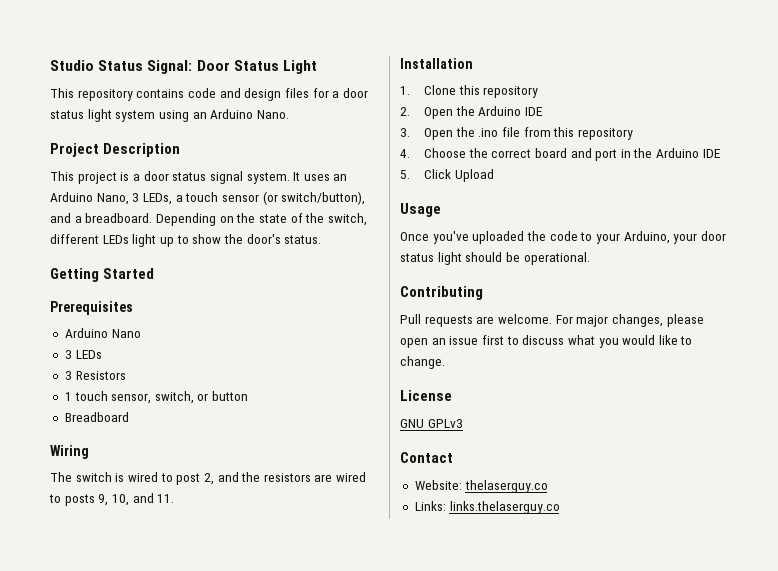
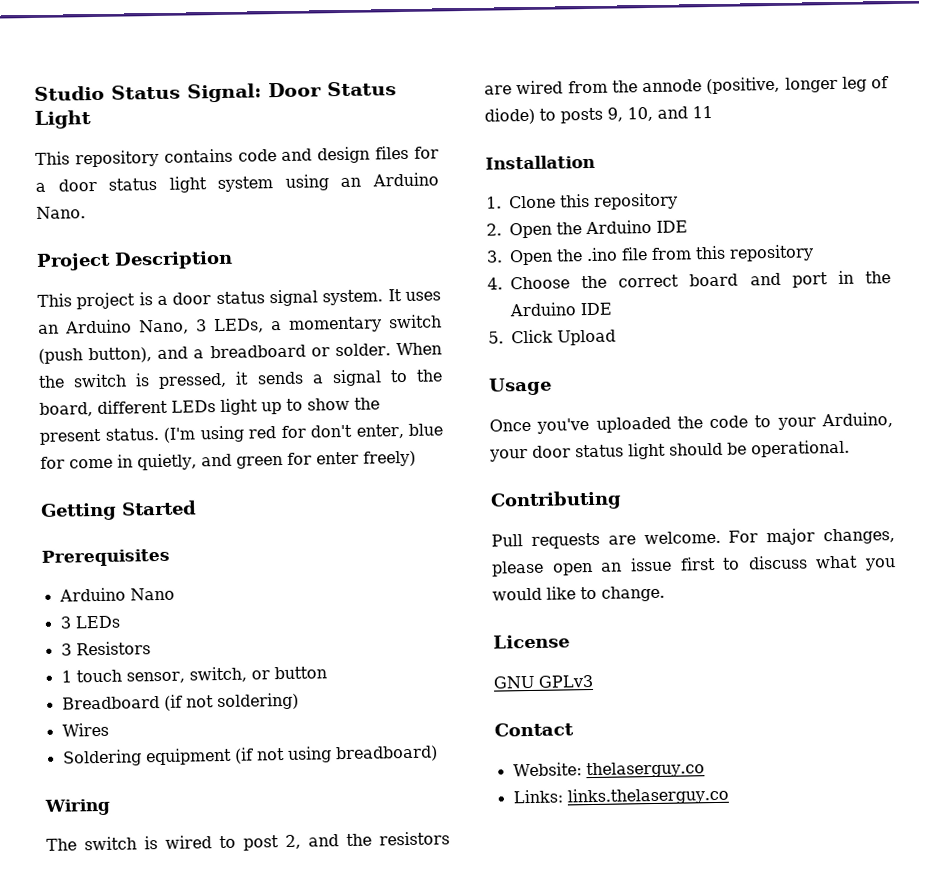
- It uses an Arduino Nano, 3 LEDs, a touch sensor (or switch/button), and a breadboard. Depending on the state of the switch, different LEDs light up to show the door's status.
+ It uses an Arduino Nano, 3 LEDs, a momentary switch (push button), and a breadboard or solder. When the switch is pressed, it sends a signal to the board, different LEDs light up to show the present status. (I'm using red for don't enter, blue for come in quietly, and green for enter freely)
- Breadboard
+ Breadboard (if not soldering)
+ Wires
+ Soldering equipment (if not using breadboard)
- The switch is wired to post 2, and the resistors are wired to posts 9, 10, and 11.
+ The switch is wired to post 2, and the resistors are wired from the annode (positive, longer leg of diode) to posts 9, 10, and 11

